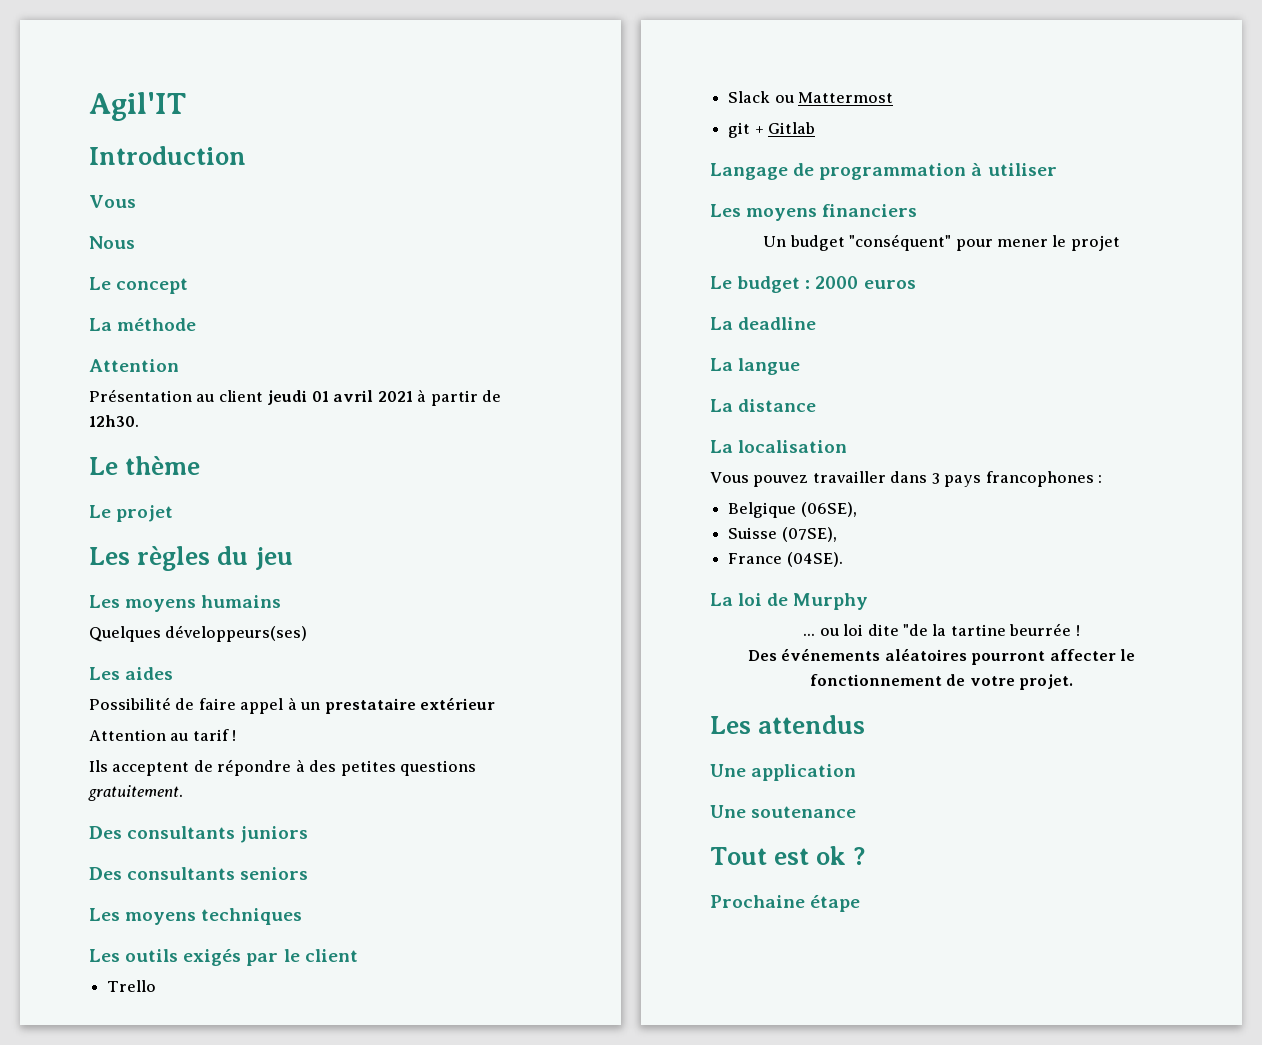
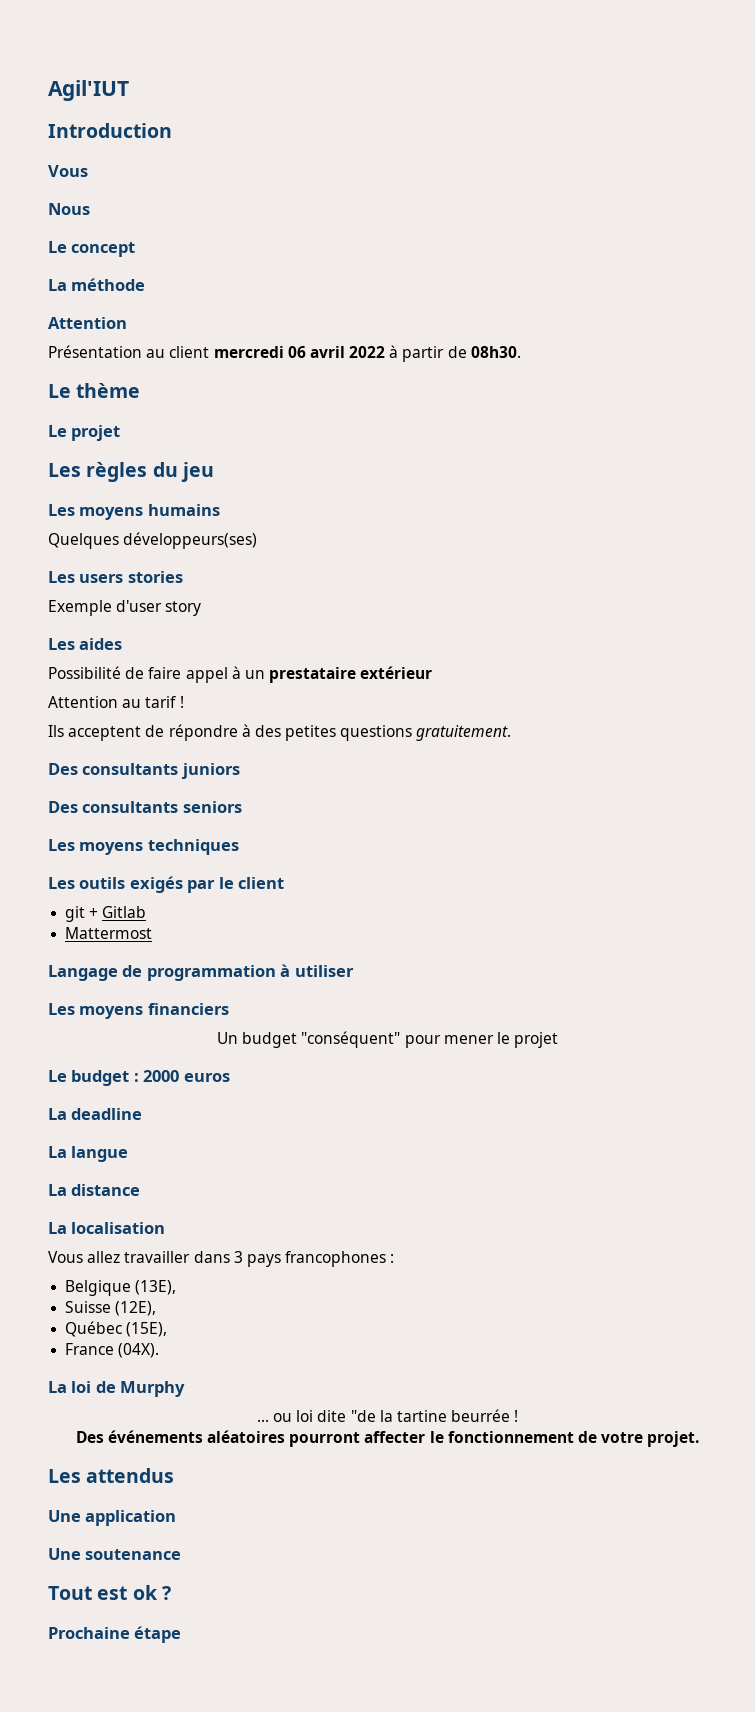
- Agil'IT
+ Agil'IUT
- Présentation au client jeudi 01 avril 2021 à partir de 12h30.
+ Présentation au client mercredi 06 avril 2022 à partir de 08h30.
+ Les users stories
+ Exemple d'user story
- Trello
- Slack ou Mattermost
+ Mattermost
- Vous pouvez travailler dans 3 pays francophones :
+ Vous allez travailler dans 3 pays francophones :
- Belgique (06SE),
+ Belgique (13E),
- Suisse (07SE),
+ Suisse (12E),
+ Québec (15E),
- France (04SE).
+ France (04X).

